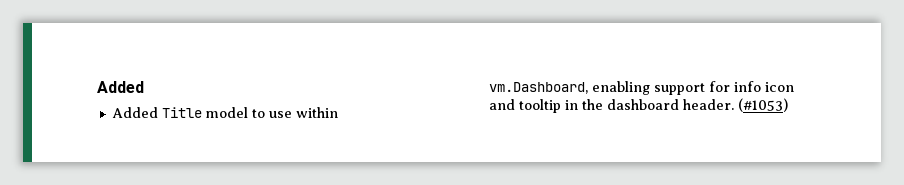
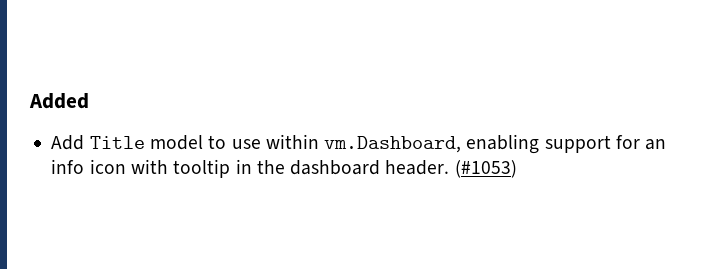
- Added Title model to use within vm.Dashboard, enabling support for info icon and tooltip in the dashboard header.
+ Add Title model to use within vm.Dashboard, enabling support for an info icon with tooltip in the dashboard header.

